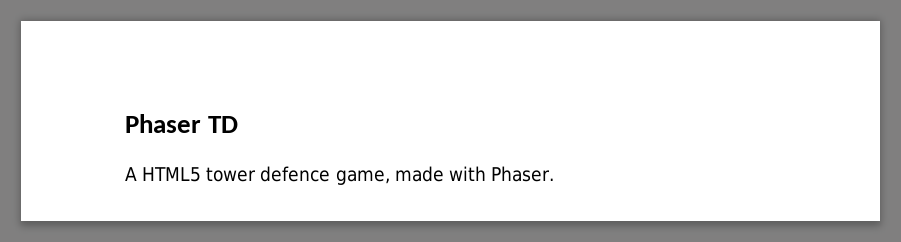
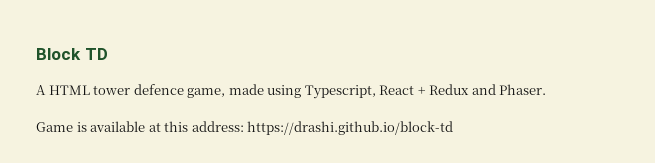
- Phaser TD
+ Block TD
- A HTML5 tower defence game, made with Phaser.
+ A HTML tower defence game, made using Typescript, React + Redux and Phaser.
+ Game is available at this address: https://drashi.github.io/block-td

